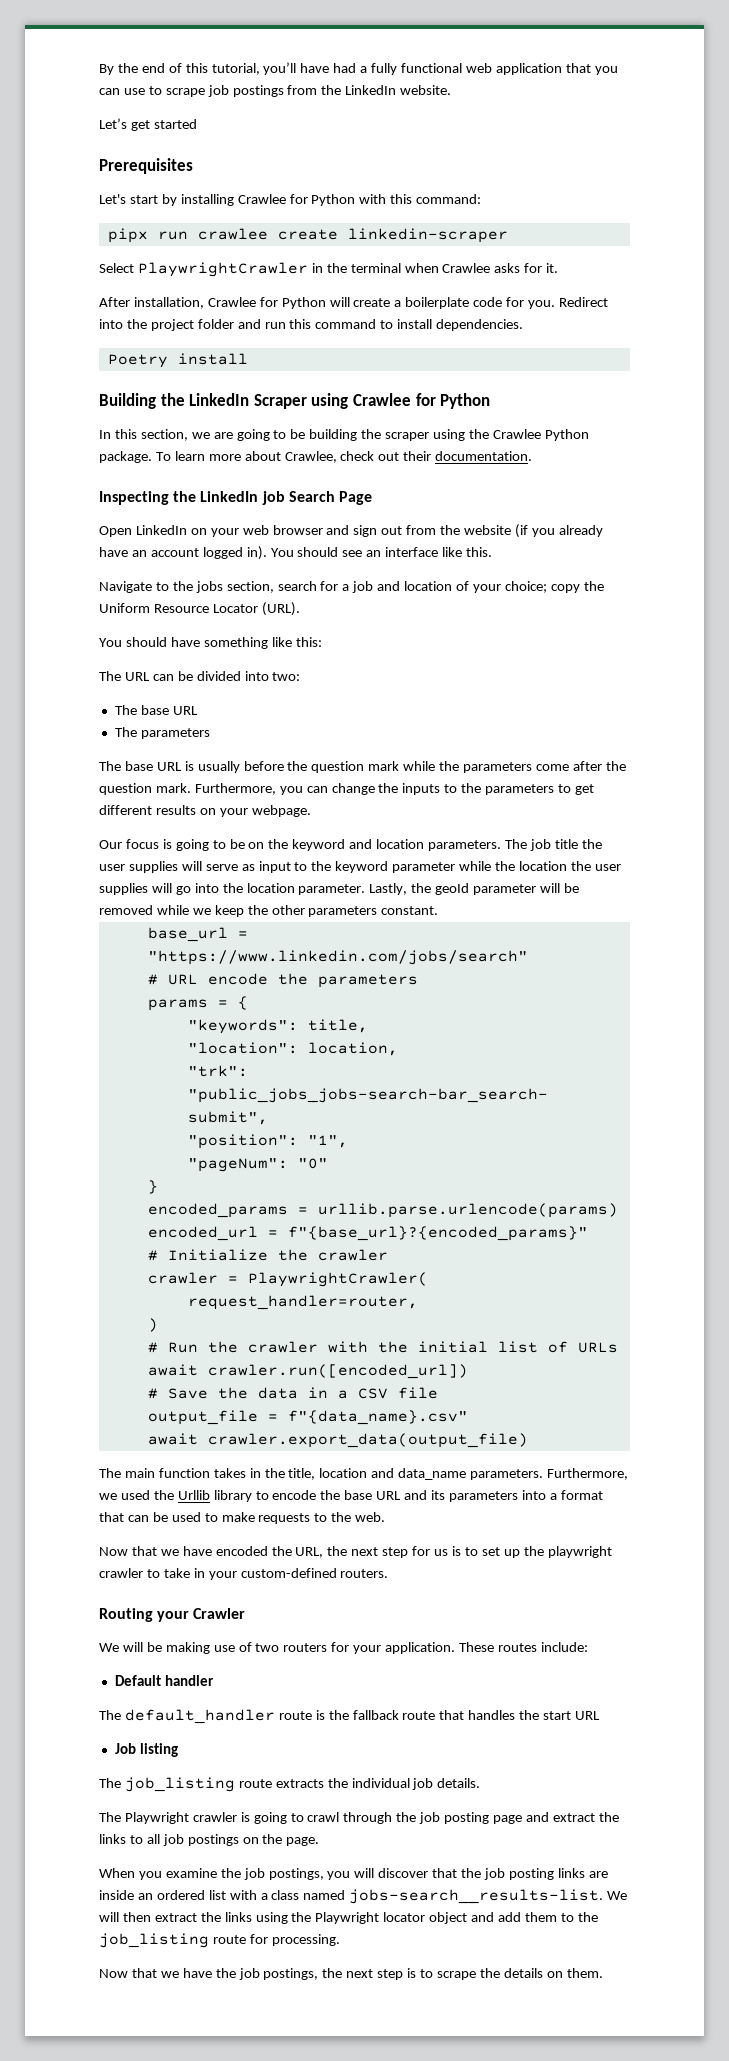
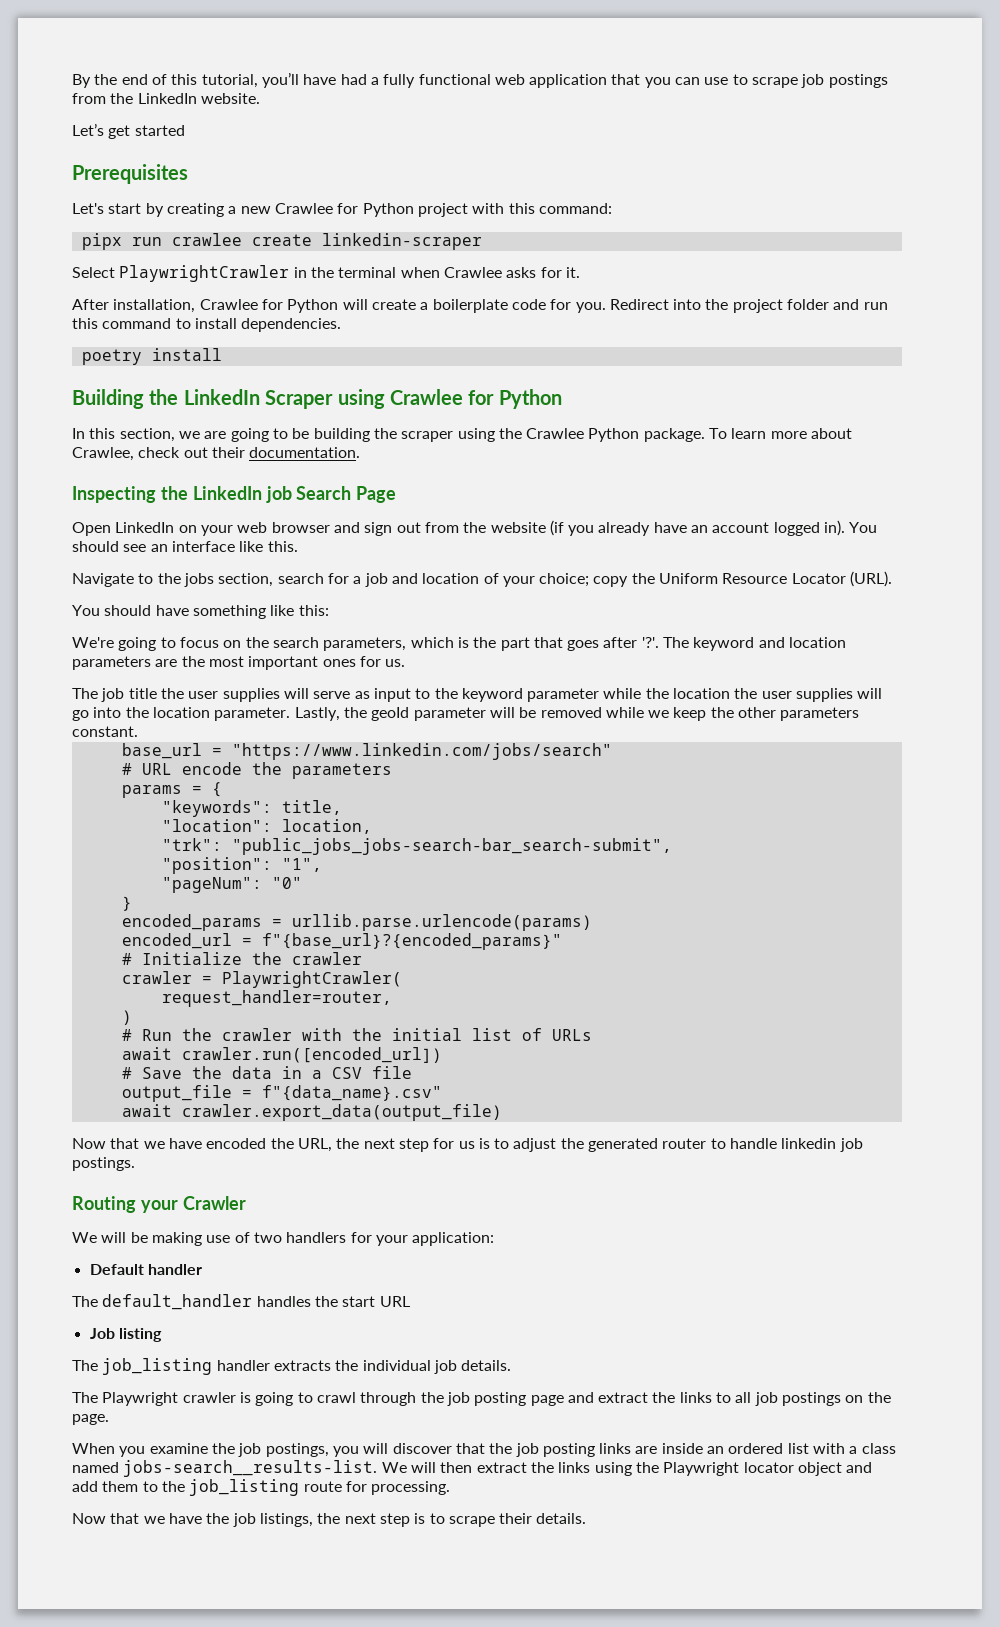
- Let's start by installing Crawlee for Python with this command:
+ Let's start by creating a new Crawlee for Python project with this command:
- Poetry install
+ poetry install
- The URL can be divided into two:
- The base URL
- The parameters
- The base URL is usually before the question mark while the parameters come after the question mark. Furthermore, you can change the inputs to the parameters to get different results on your webpage.
- Our focus is going to be on the keyword and location parameters. The job title the user supplies will serve as input to the keyword parameter while the location the user supplies will go into the location parameter.
+ We're going to focus on the search parameters, which is the part that goes after '?'. The keyword and location parameters are the most important ones for us.
+ The job title the user supplies will serve as input to the keyword parameter while the location the user supplies will go into the location parameter.
- The main function takes in the title, location and data_name parameters. Furthermore, we used the Urllib library to encode the base URL and its parameters into a format that can be used to make requests to the web.
- Now that we have encoded the URL, the next step for us is to set up the playwright crawler to take in your custom-defined routers.
+ Now that we have encoded the URL, the next step for us is to adjust the generated router to handle linkedin job postings.
- We will be making use of two routers for your application. These routes include:
+ We will be making use of two handlers for your application:
- The default_handler route is the fallback route that handles the start URL
+ The default_handler handles the start URL
- The job_listing route extracts the individual job details.
+ The job_listing handler extracts the individual job details.
- Now that we have the job postings, the next step is to scrape the details on them.
+ Now that we have the job listings, the next step is to scrape their details.

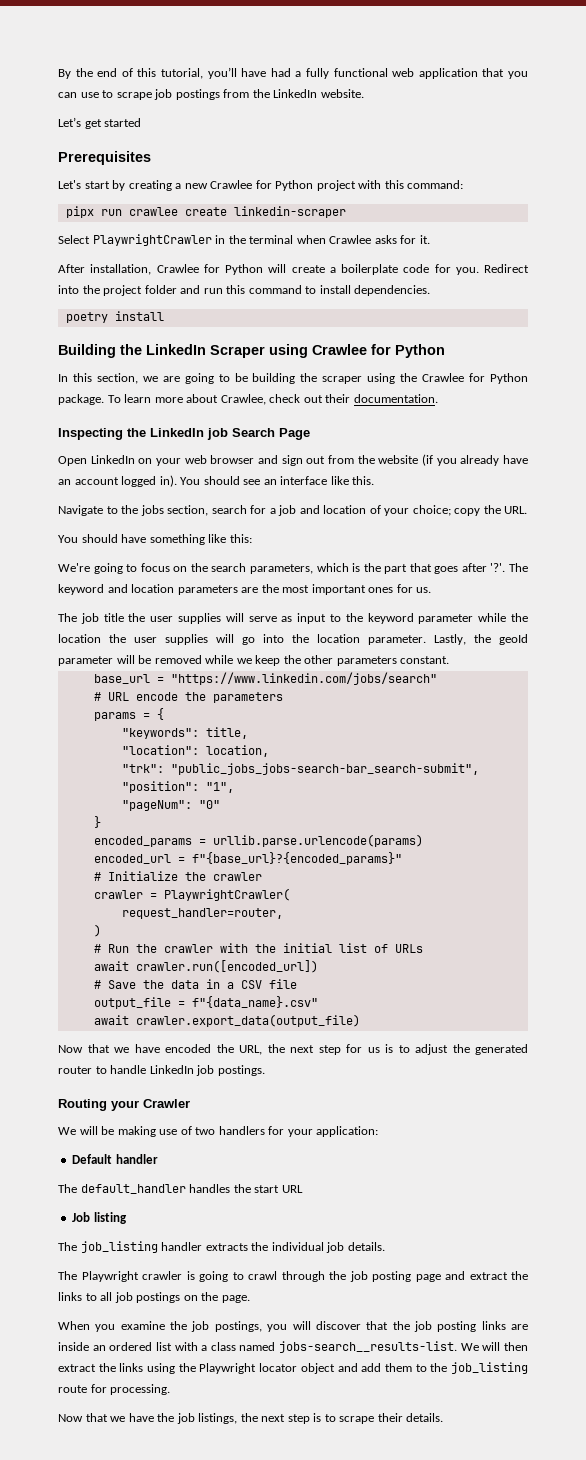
- In this section, we are going to be building the scraper using the Crawlee Python package.
+ In this section, we are going to be building the scraper using the Crawlee for Python package.
- Navigate to the jobs section, search for a job and location of your choice; copy the Uniform Resource Locator (URL).
+ Navigate to the jobs section, search for a job and location of your choice; copy the URL.
- Now that we have encoded the URL, the next step for us is to adjust the generated router to handle linkedin job postings.
+ Now that we have encoded the URL, the next step for us is to adjust the generated router to handle LinkedIn job postings.

